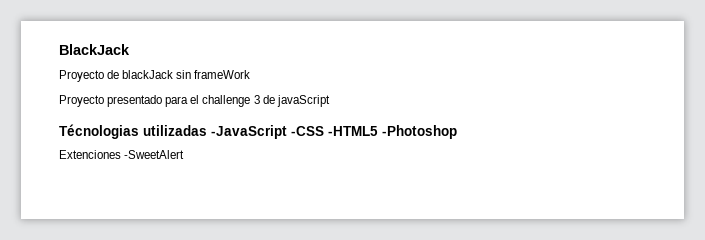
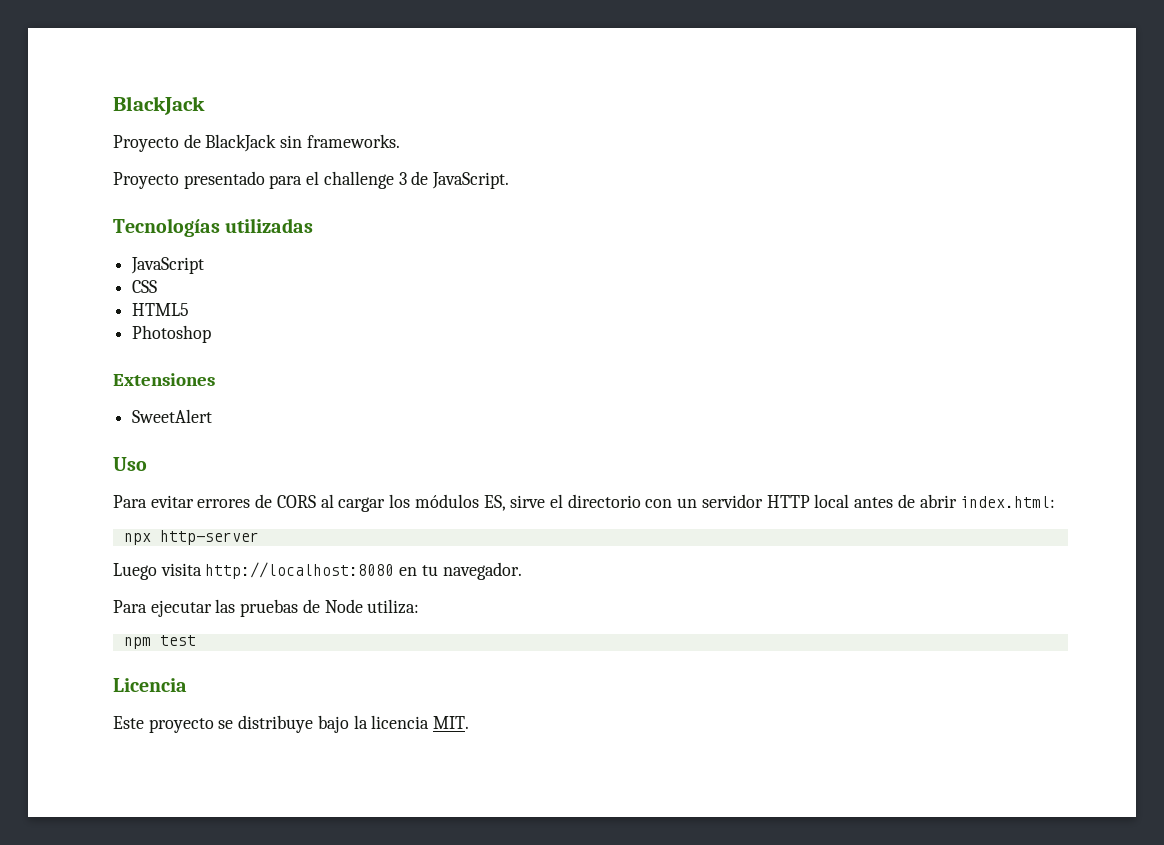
- Proyecto de blackJack sin frameWork
+ Proyecto de BlackJack sin frameworks.
- Proyecto presentado para el challenge 3 de javaScript
- Técnologias utilizadas -JavaScript -CSS -HTML5 -Photoshop
- Extenciones -SweetAlert
+ Proyecto presentado para el challenge 3 de JavaScript.
+ Tecnologías utilizadas
+ JavaScript
+ CSS
+ HTML5
+ Photoshop
+ Extensiones
+ SweetAlert
+ Uso
+ Para evitar errores de CORS al cargar los módulos ES, sirve el directorio con un servidor HTTP local antes de abrir index.html:
+ npx http-server
+ Luego visita http://localhost:8080 en tu navegador.
+ Para ejecutar las pruebas de Node utiliza:
+ npm test
+ Licencia
+ Este proyecto se distribuye bajo la licencia MIT.

